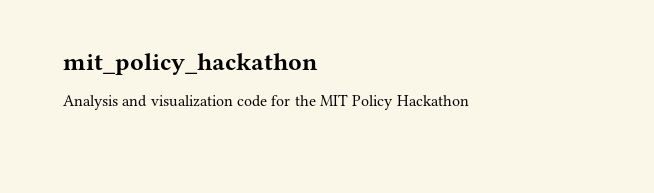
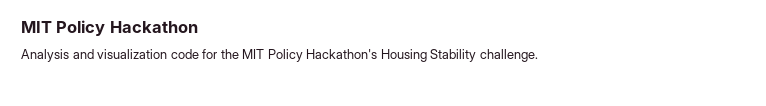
- mit_policy_hackathon
+ MIT Policy Hackathon
- Analysis and visualization code for the MIT Policy Hackathon
+ Analysis and visualization code for the MIT Policy Hackathon's Housing Stability challenge.

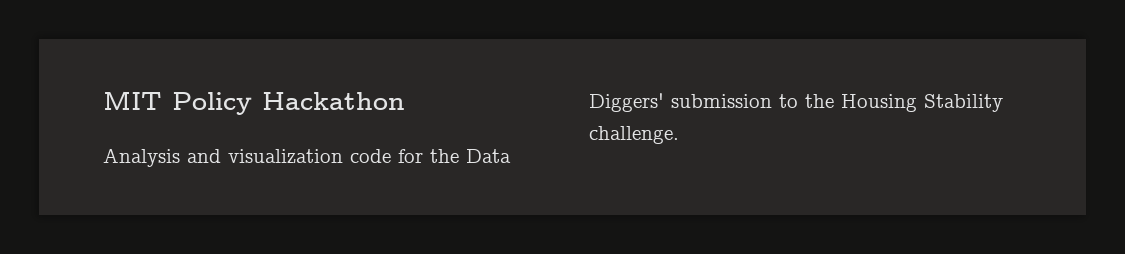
- Analysis and visualization code for the MIT Policy Hackathon's Housing Stability challenge.
+ Analysis and visualization code for the Data Diggers' submission to the Housing Stability challenge.

